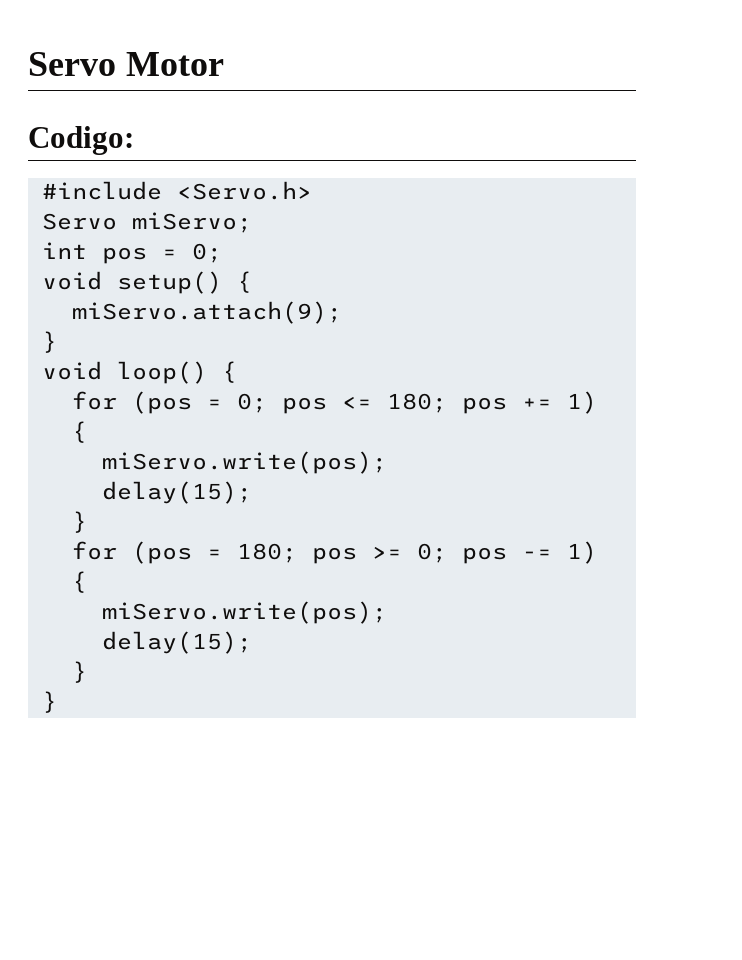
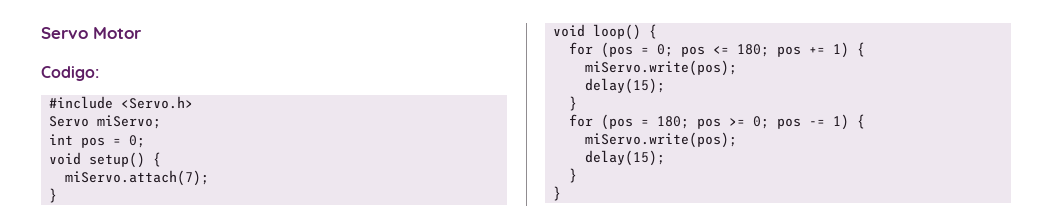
- miServo.attach(9);
+ miServo.attach(7);

